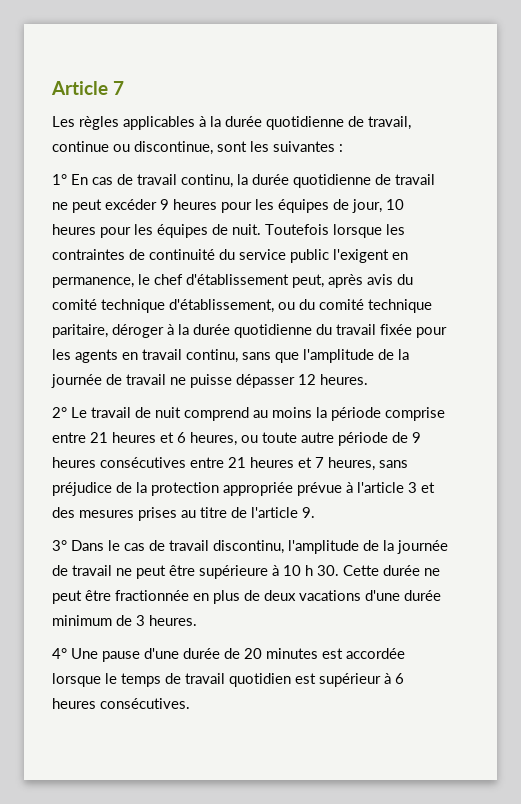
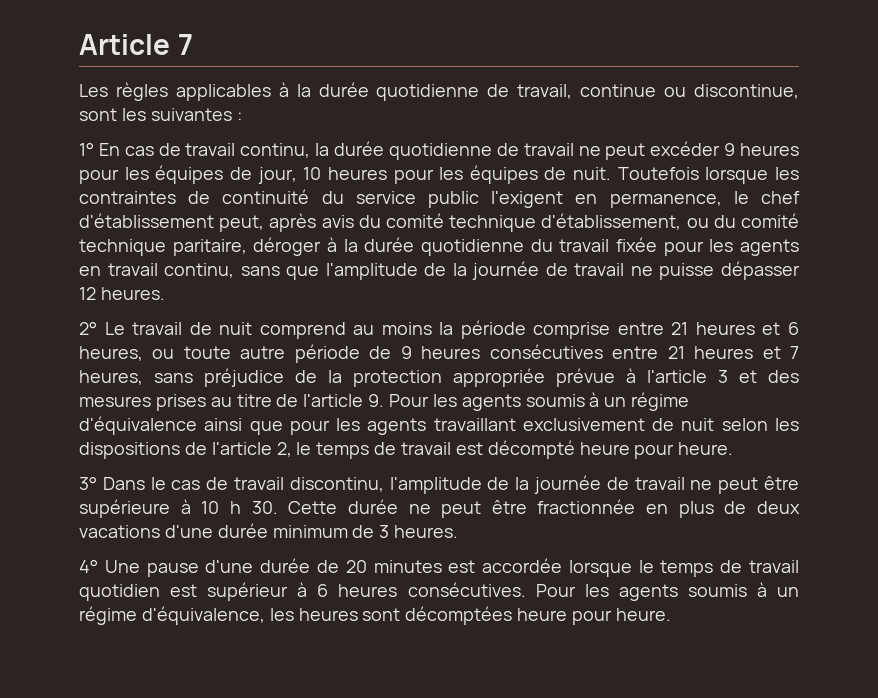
- 2° Le travail de nuit comprend au moins la période comprise entre 21 heures et 6 heures, ou toute autre période de 9 heures consécutives entre 21 heures et 7 heures, sans préjudice de la protection appropriée prévue à l'article 3 et des mesures prises au titre de l'article 9.
+ 2° Le travail de nuit comprend au moins la période comprise entre 21 heures et 6 heures, ou toute autre période de 9 heures consécutives entre 21 heures et 7 heures, sans préjudice de la protection appropriée prévue à l'article 3 et des mesures prises au titre de l'article 9. Pour les agents soumis à un régime d'équivalence ainsi que pour les agents travaillant exclusivement de nuit selon les dispositions de l'article 2, le temps de travail est décompté heure pour heure.
+ Pour les agents soumis à un régime d'équivalence, les heures sont décomptées heure pour heure.

